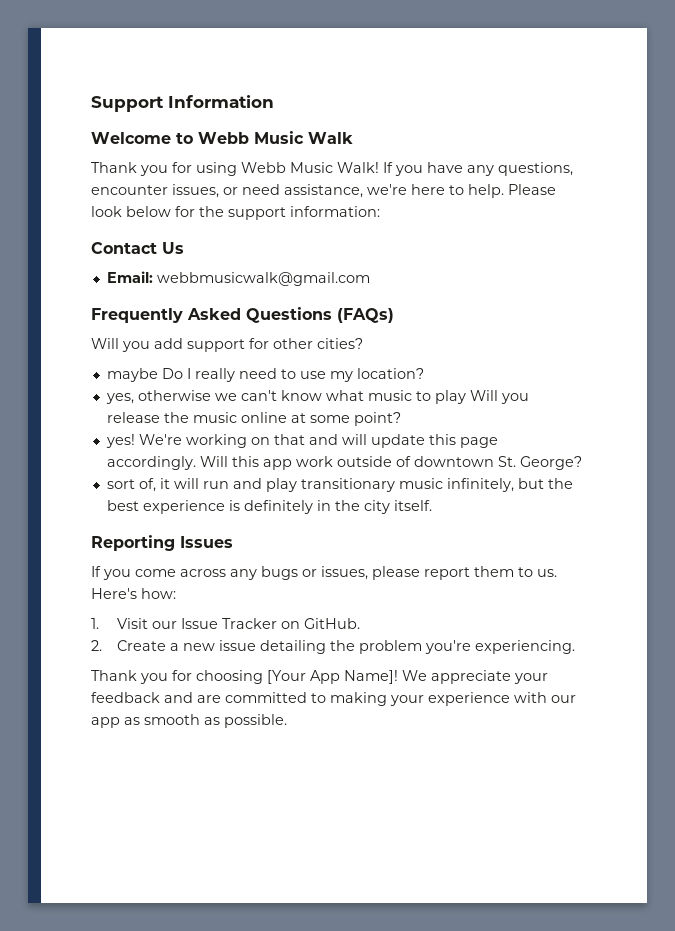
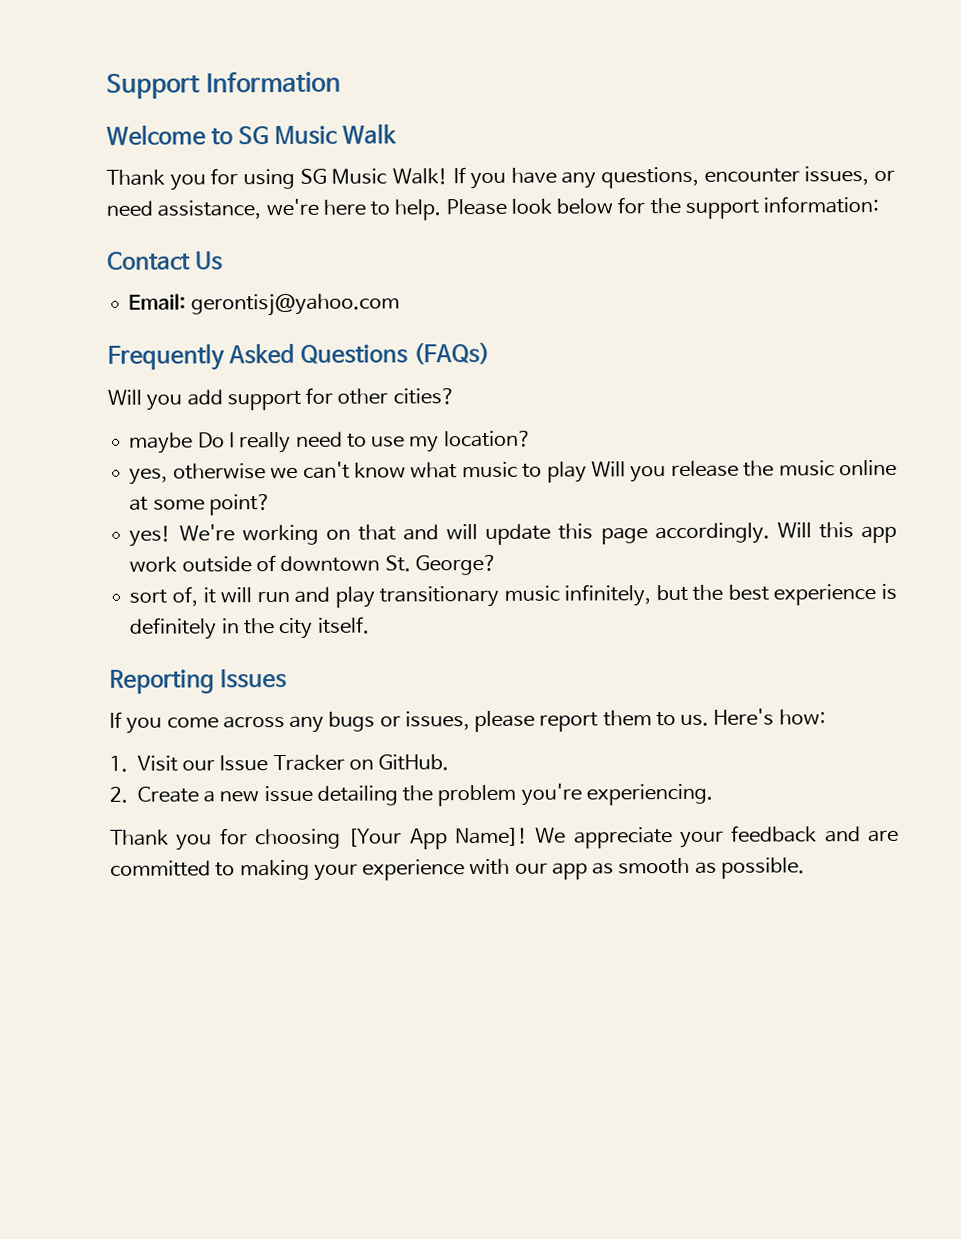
- Welcome to Webb Music Walk
+ Welcome to SG Music Walk
- Thank you for using Webb Music Walk!
+ Thank you for using SG Music Walk!
- Email: webbmusicwalk@gmail.com
+ Email: gerontisj@yahoo.com

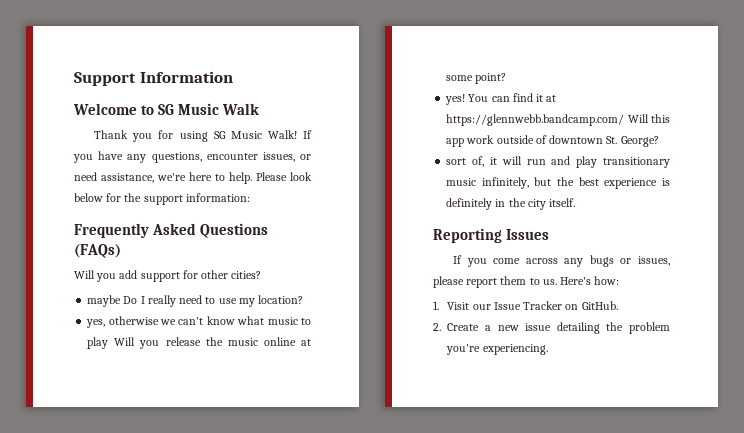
- Contact Us
- Email: gerontisj@yahoo.com
- We're working on that and will update this page accordingly. Will this app work outside of downtown St. George?
+ You can find it at https://glennwebb.bandcamp.com/ Will this app work outside of downtown St. George?
- Thank you for choosing [Your App Name]! We appreciate your feedback and are committed to making your experience with our app as smooth as possible.

